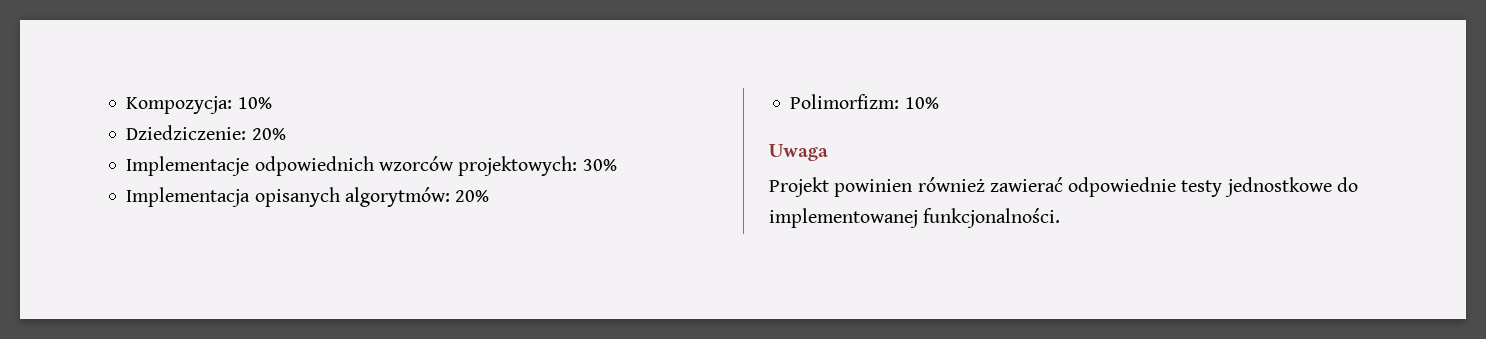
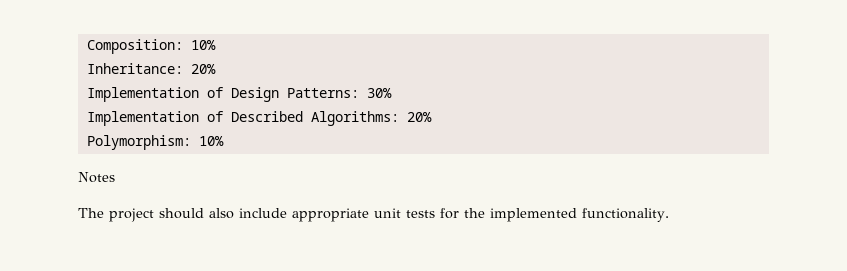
- Kompozycja: 10%
- Dziedziczenie: 20%
- Implementacje odpowiednich wzorców projektowych: 30%
- Implementacja opisanych algorytmów: 20%
- Polimorfizm: 10%
- Uwaga
- Projekt powinien również zawierać odpowiednie testy jednostkowe do implementowanej funkcjonalności.
+ Composition: 10%
+ Inheritance: 20%
+ Implementation of Design Patterns: 30%
+ Implementation of Described Algorithms: 20%
+ Polymorphism: 10%
+ Notes
+ The project should also include appropriate unit tests for the implemented functionality.

